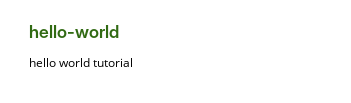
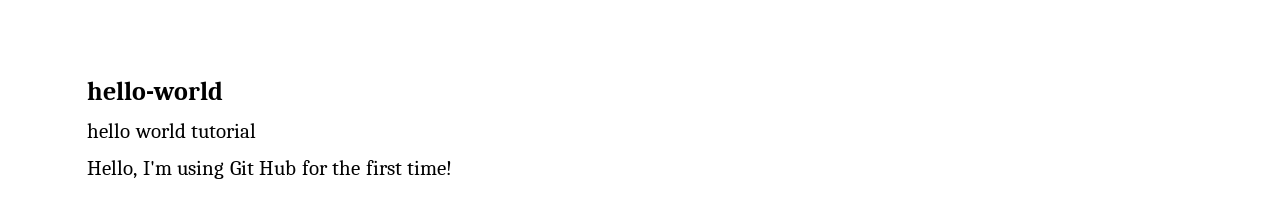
+ Hello, I'm using Git Hub for the first time!

